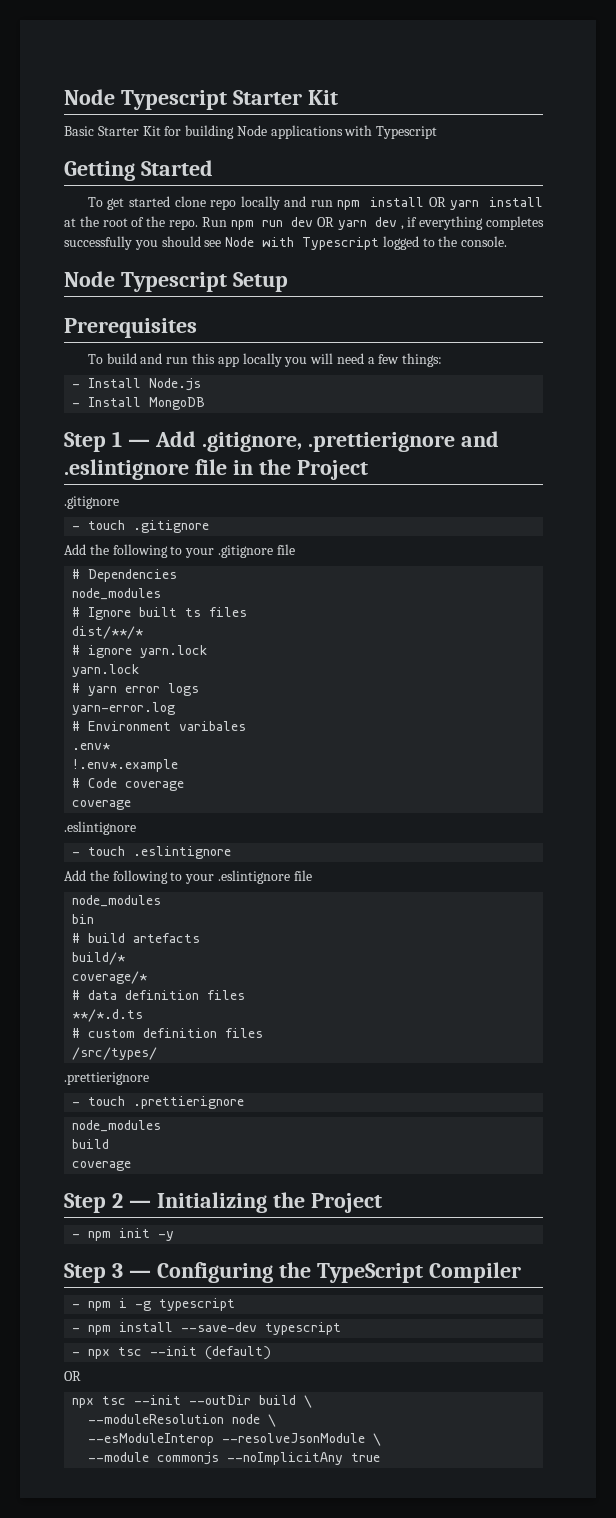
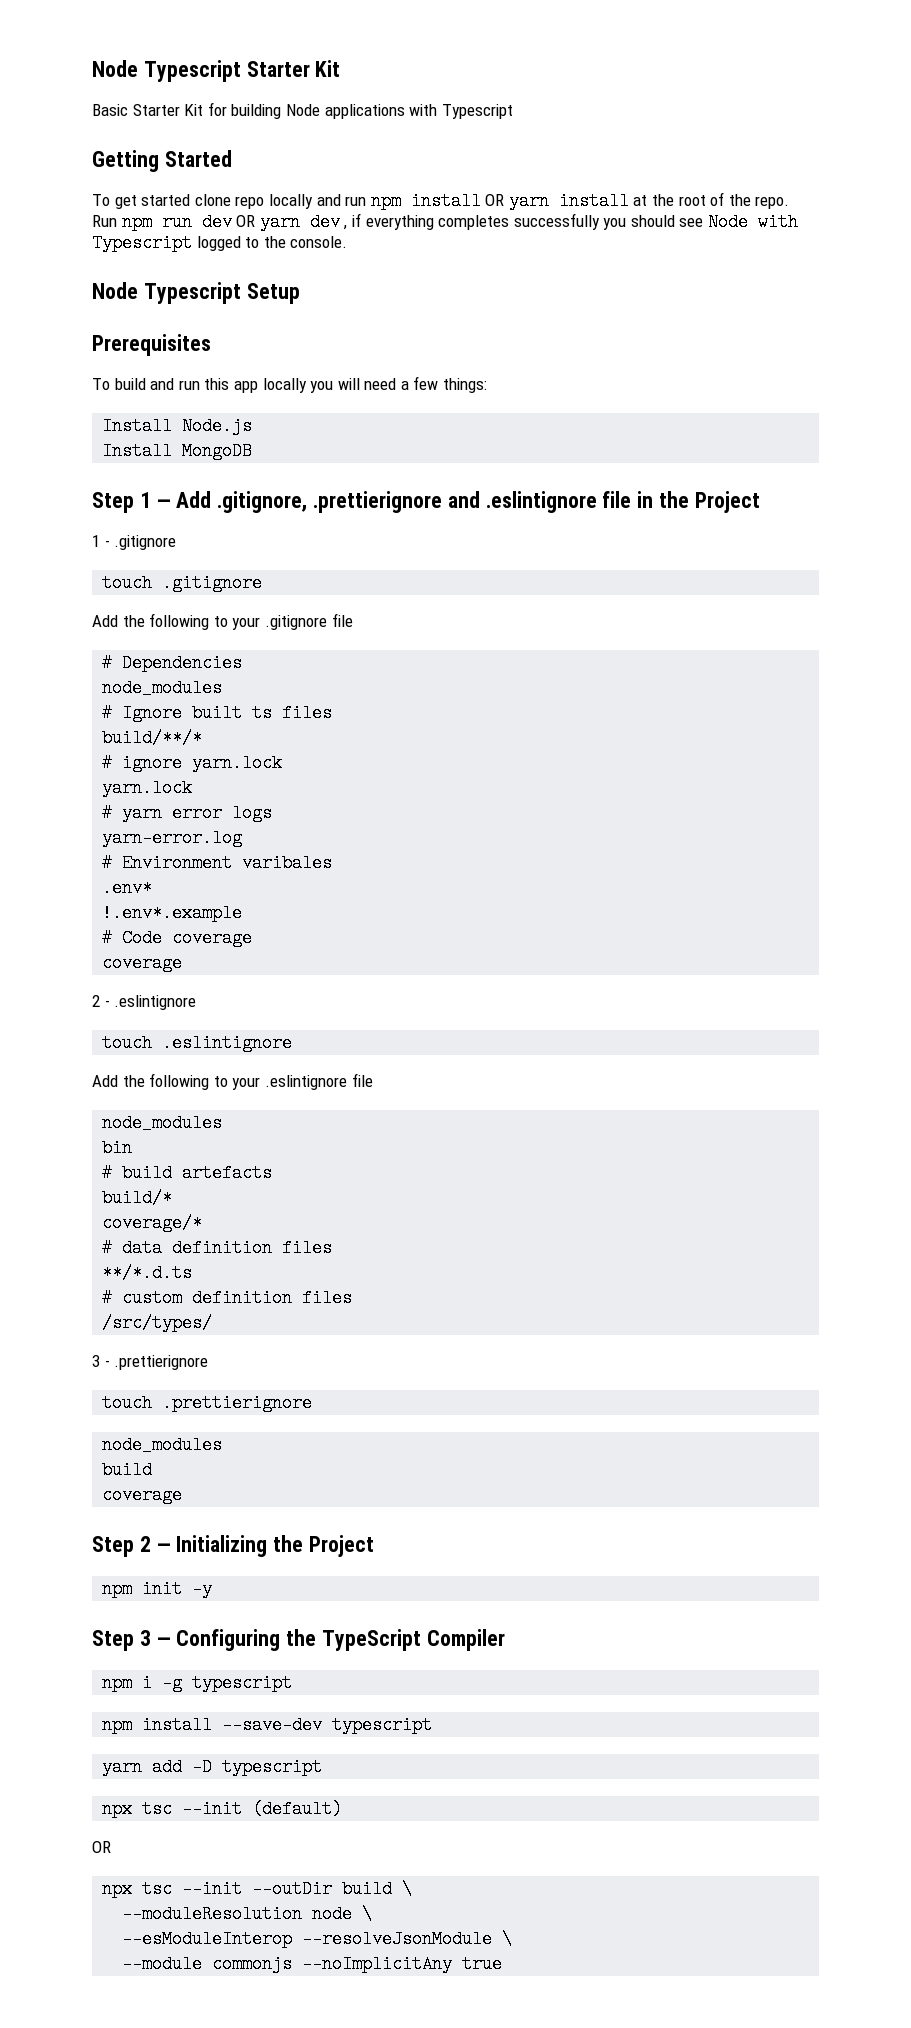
- - Install Node.js
+ Install Node.js
- - Install MongoDB
+ Install MongoDB
  Step 1 — Add .gitignore, .prettierignore and .eslintignore file in the Project
- .gitignore
- - touch .gitignore
+ 1 - .gitignore
+ touch .gitignore
- dist/**/*
+ build/**/*
  # Code coverage
  coverage
- .eslintignore
- - touch .eslintignore
+ 2 - .eslintignore
+ touch .eslintignore
  /src/types/
- .prettierignore
- - touch .prettierignore
+ 3 - .prettierignore
+ touch .prettierignore
- - npm init -y
+ npm init -y
- - npm i -g typescript
+ npm i -g typescript
- - npm install --save-dev typescript
+ npm install --save-dev typescript
- - npx tsc --init (default)
+ yarn add -D typescript
+ npx tsc --init (default)

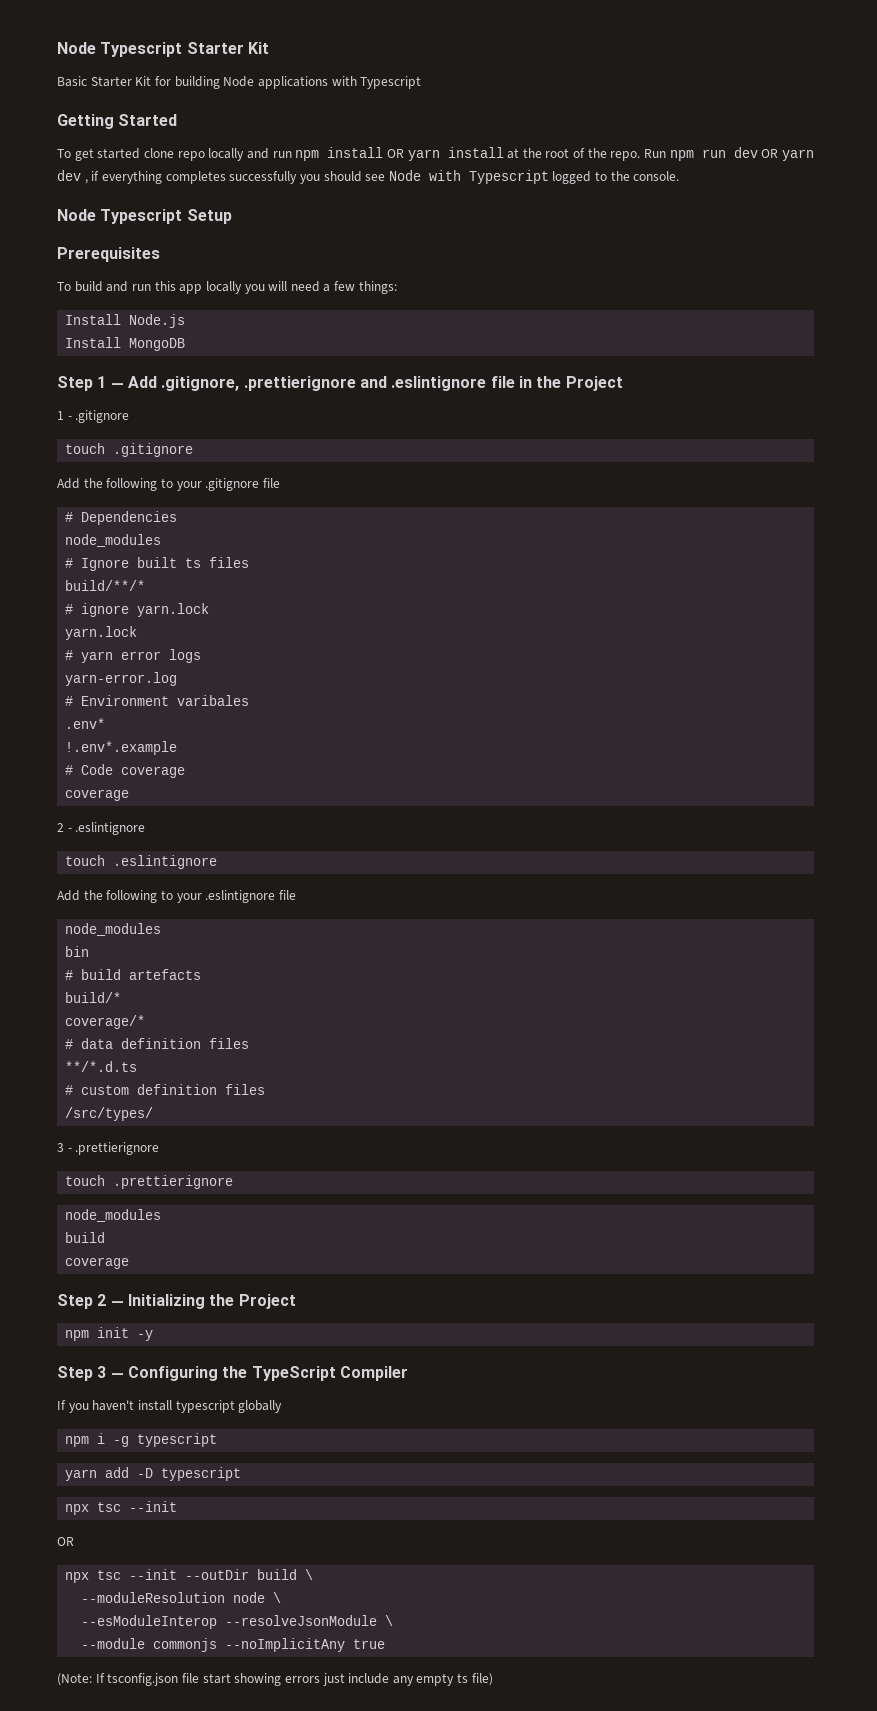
+ If you haven't install typescript globally
- npm install --save-dev typescript
  yarn add -D typescript
- npx tsc --init (default)
+ npx tsc --init
+ (Note: If tsconfig.json file start showing errors just include any empty ts file)

